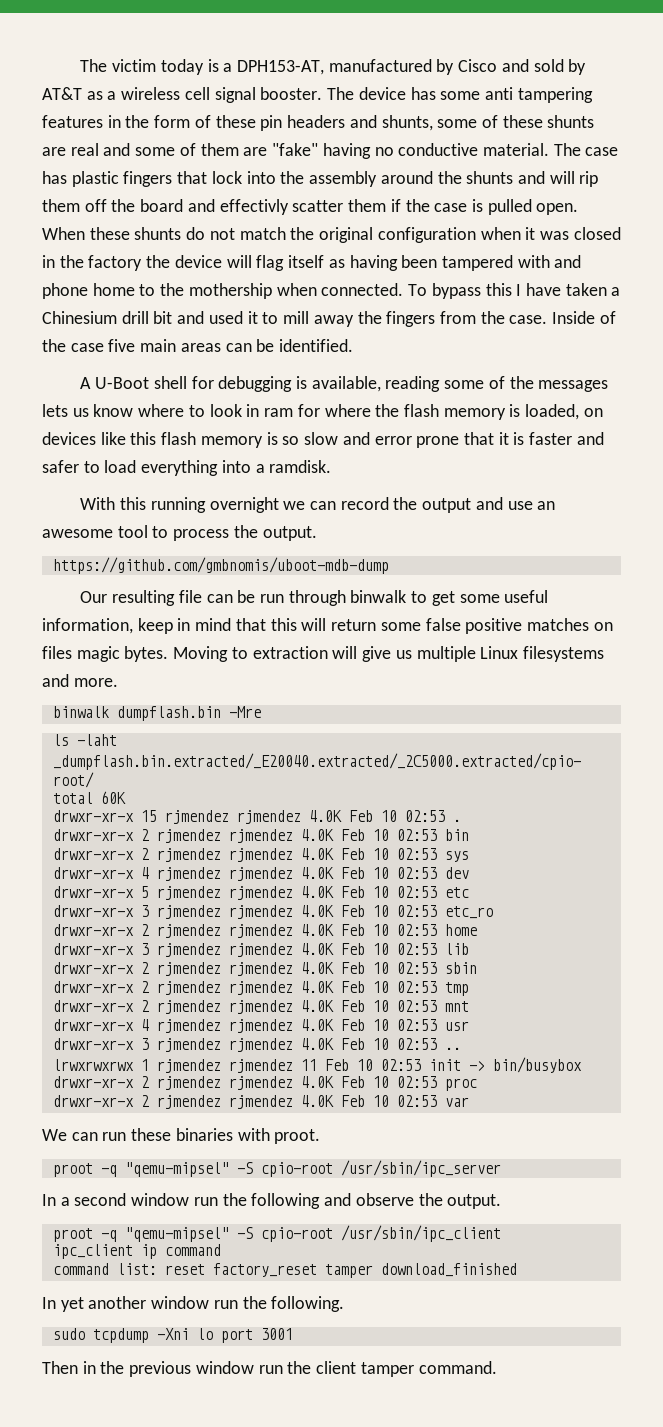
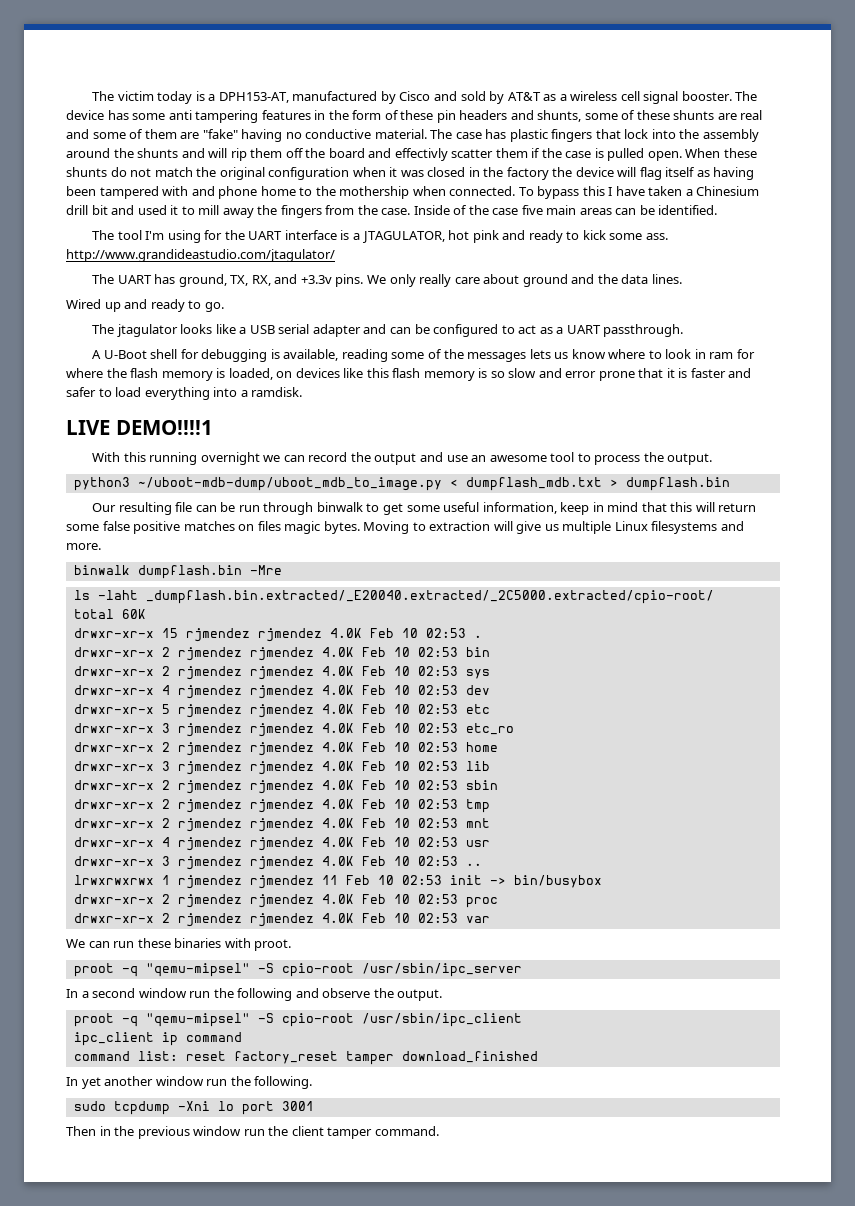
+ The tool I'm using for the UART interface is a JTAGULATOR, hot pink and ready to kick some ass. http://www.grandideastudio.com/jtagulator/
+ The UART has ground, TX, RX, and +3.3v pins. We only really care about ground and the data lines.
+ Wired up and ready to go.
+ The jtagulator looks like a USB serial adapter and can be configured to act as a UART passthrough.
+ LIVE DEMO!!!!1
- https://github.com/gmbnomis/uboot-mdb-dump
+ python3 ~/uboot-mdb-dump/uboot_mdb_to_image.py < dumpflash_mdb.txt > dumpflash.bin

